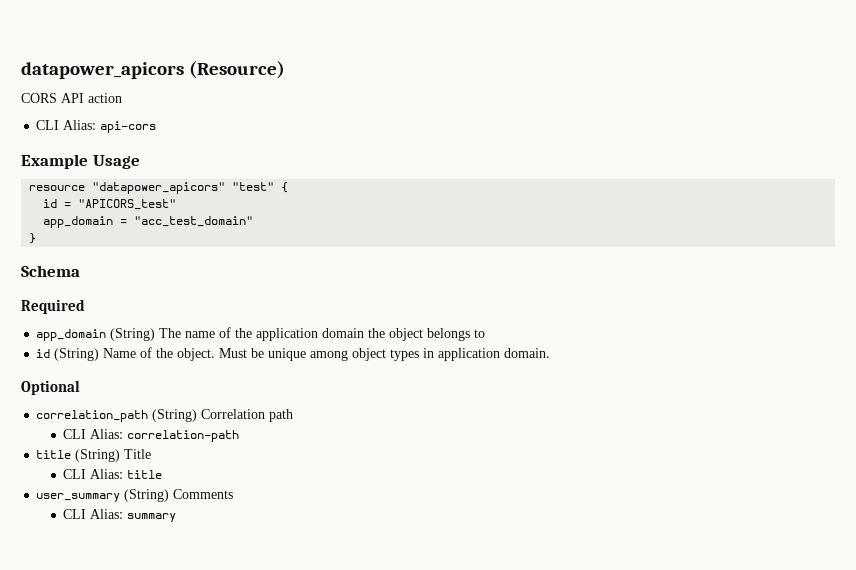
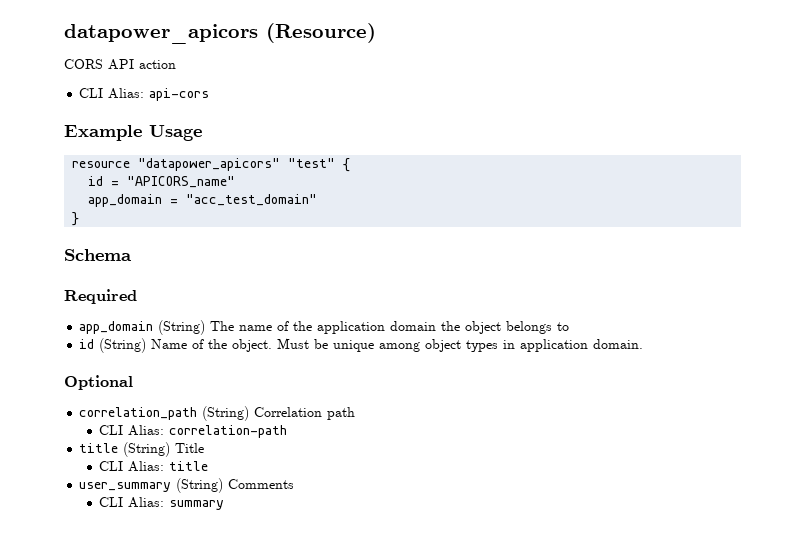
- id = "APICORS_test"
+ id = "APICORS_name"

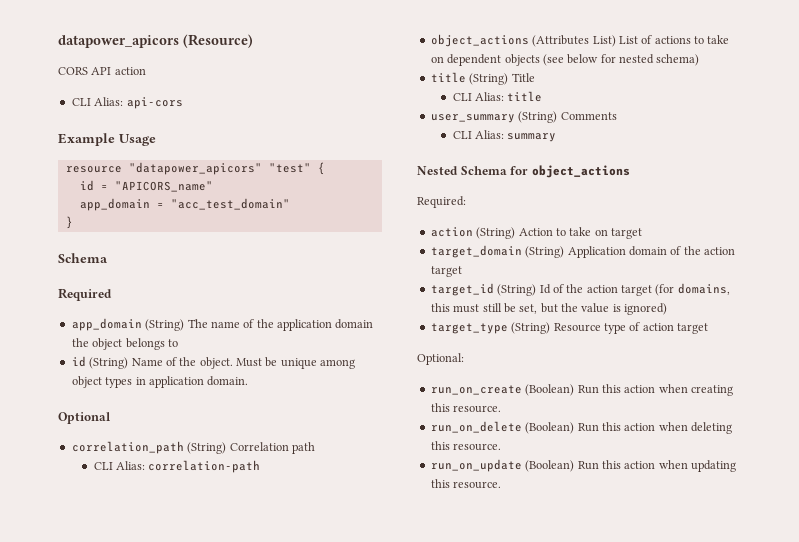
+ object_actions (Attributes List) List of actions to take on dependent objects (see below for nested schema)
+ Nested Schema for object_actions
+ Required:
+ action (String) Action to take on target
+ target_domain (String) Application domain of the action target
+ target_id (String) Id of the action target (for domains, this must still be set, but the value is ignored)
+ target_type (String) Resource type of action target
+ Optional:
+ run_on_create (Boolean) Run this action when creating this resource.
+ run_on_delete (Boolean) Run this action when deleting this resource.
+ run_on_update (Boolean) Run this action when updating this resource.

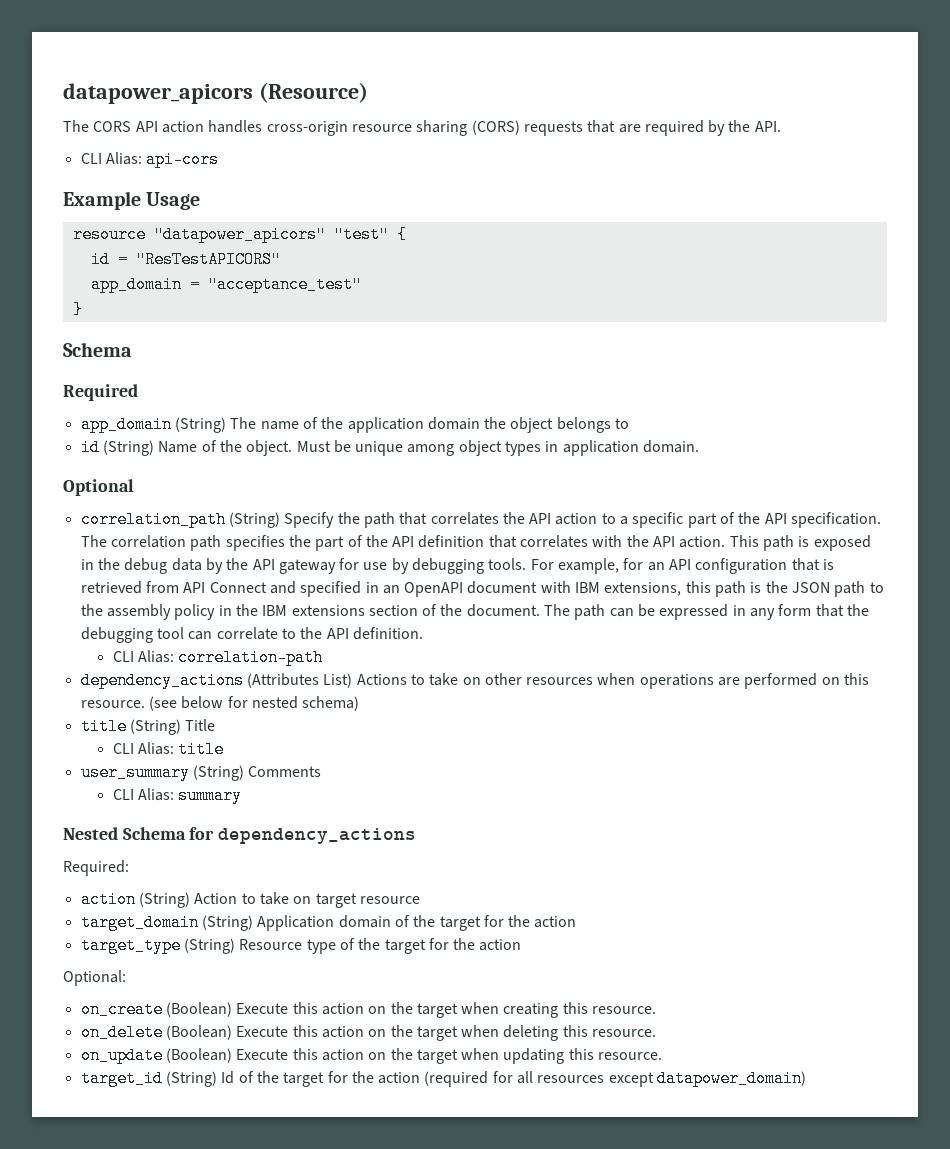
- CORS API action
+ The CORS API action handles cross-origin resource sharing (CORS) requests that are required by the API.
- id = "APICORS_name"
+ id = "ResTestAPICORS"
- app_domain = "acc_test_domain"
+ app_domain = "acceptance_test"
- correlation_path (String) Correlation path
+ correlation_path (String) Specify the path that correlates the API action to a specific part of the API specification. The correlation path specifies the part of the API definition that correlates with the API action. This path is exposed in the debug data by the API gateway for use by debugging tools. For example, for an API configuration that is retrieved from API Connect and specified in an OpenAPI document with IBM extensions, this path is the JSON path to the assembly policy in the IBM extensions section of the document. The path can be expressed in any form that the debugging tool can correlate to the API definition.
- object_actions (Attributes List) List of actions to take on dependent objects (see below for nested schema)
+ dependency_actions (Attributes List) Actions to take on other resources when operations are performed on this resource. (see below for nested schema)
- Nested Schema for object_actions
+ Nested Schema for dependency_actions
- action (String) Action to take on target
+ action (String) Action to take on target resource
- target_domain (String) Application domain of the action target
+ target_domain (String) Application domain of the target for the action
+ target_type (String) Resource type of the target for the action
+ Optional:
+ on_create (Boolean) Execute this action on the target when creating this resource.
+ on_delete (Boolean) Execute this action on the target when deleting this resource.
+ on_update (Boolean) Execute this action on the target when updating this resource.
- target_id (String) Id of the action target (for domains, this must still be set, but the value is ignored)
- target_type (String) Resource type of action target
- Optional:
- run_on_create (Boolean) Run this action when creating this resource.
- run_on_delete (Boolean) Run this action when deleting this resource.
- run_on_update (Boolean) Run this action when updating this resource.
+ target_id (String) Id of the target for the action (required for all resources except datapower_domain)

